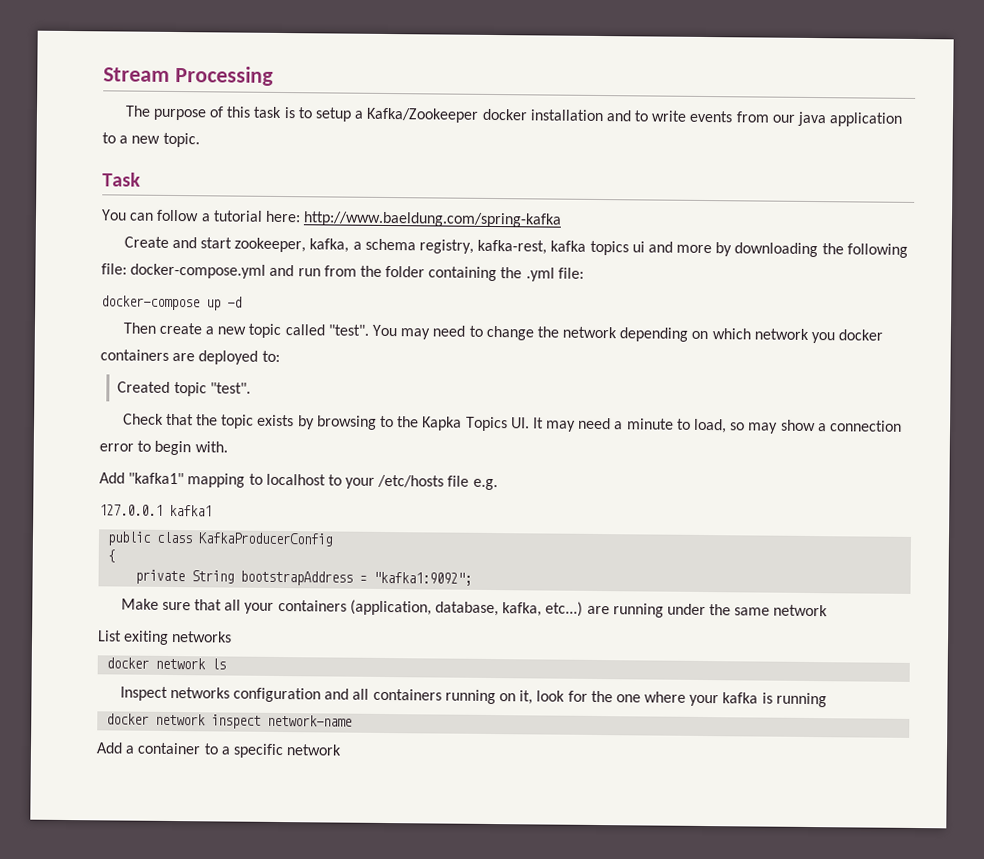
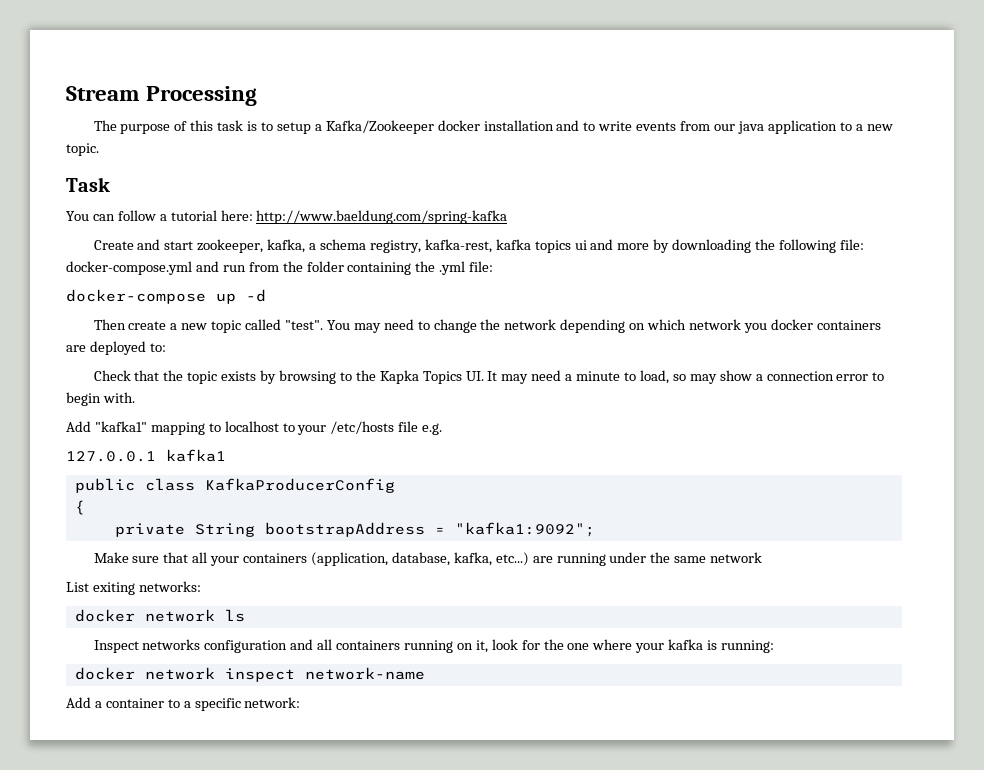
- Created topic "test".
- List exiting networks
+ List exiting networks:
- Inspect networks configuration and all containers running on it, look for the one where your kafka is running
+ Inspect networks configuration and all containers running on it, look for the one where your kafka is running:
- Add a container to a specific network
+ Add a container to a specific network:

